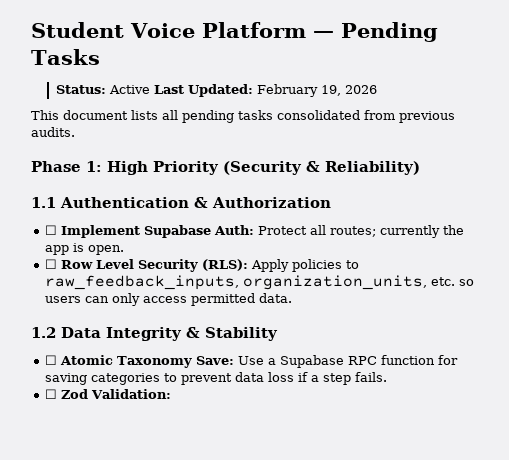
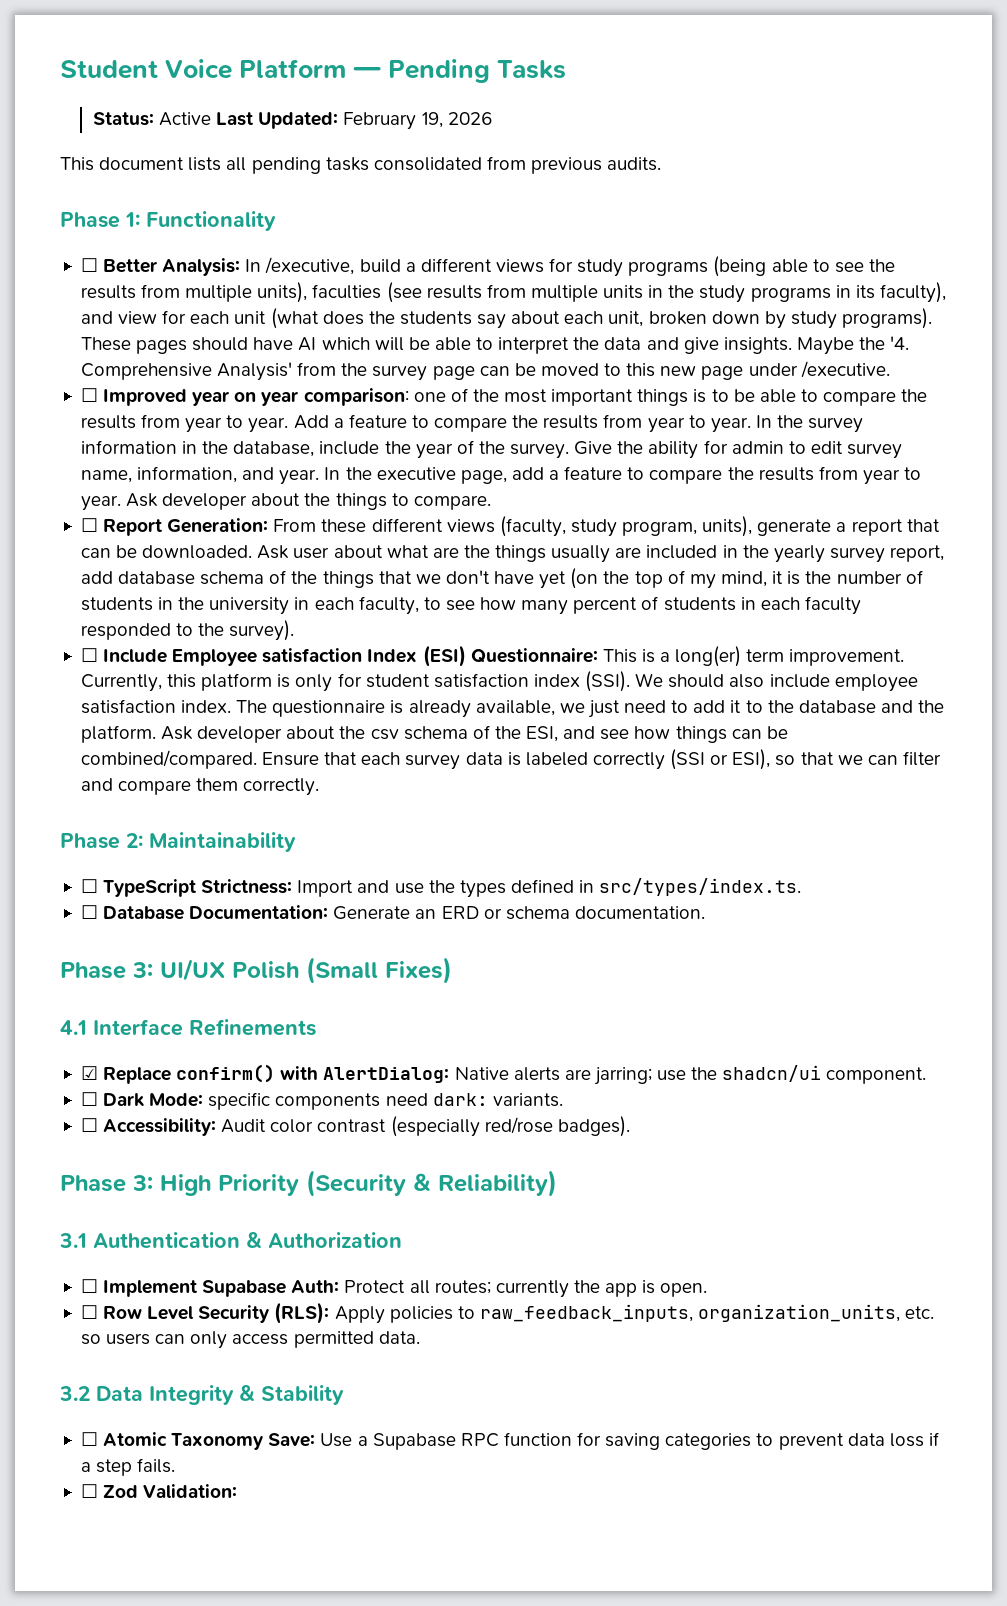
- Phase 1: High Priority (Security & Reliability)
+ Phase 1: Functionality
+ ☐ Better Analysis: In /executive, build a different views for study programs (being able to see the results from multiple units), faculties (see results from multiple units in the study programs in its faculty), and view for each unit (what does the students say about each unit, broken down by study programs). These pages should have AI which will be able to interpret the data and give insights. Maybe the '4. Comprehensive Analysis' from the survey page can be moved to this new page under /executive.
+ ☐ Improved year on year comparison: one of the most important things is to be able to compare the results from year to year. Add a feature to compare the results from year to year. In the survey information in the database, include the year of the survey. Give the ability for admin to edit survey name, information, and year. In the executive page, add a feature to compare the results from year to year. Ask developer about the things to compare.
+ ☐ Report Generation: From these different views (faculty, study program, units), generate a report that can be downloaded. Ask user about what are the things usually are included in the yearly survey report, add database schema of the things that we don't have yet (on the top of my mind, it is the number of students in the university in each faculty, to see how many percent of students in each faculty responded to the survey).
+ ☐ Include Employee satisfaction Index (ESI) Questionnaire: This is a long(er) term improvement. Currently, this platform is only for student satisfaction index (SSI). We should also include employee satisfaction index. The questionnaire is already available, we just need to add it to the database and the platform. Ask developer about the csv schema of the ESI, and see how things can be combined/compared. Ensure that each survey data is labeled correctly (SSI or ESI), so that we can filter and compare them correctly.
+ Phase 2: Maintainability
+ ☐ TypeScript Strictness: Import and use the types defined in src/types/index.ts.
+ ☐ Database Documentation: Generate an ERD or schema documentation.
+ Phase 3: UI/UX Polish (Small Fixes)
+ 4.1 Interface Refinements
+ ☑ Replace confirm() with AlertDialog: Native alerts are jarring; use the shadcn/ui component.
+ ☐ Dark Mode: specific components need dark: variants.
+ ☐ Accessibility: Audit color contrast (especially red/rose badges).
+ Phase 3: High Priority (Security & Reliability)
- 1.1 Authentication & Authorization
+ 3.1 Authentication & Authorization
- 1.2 Data Integrity & Stability
+ 3.2 Data Integrity & Stability

